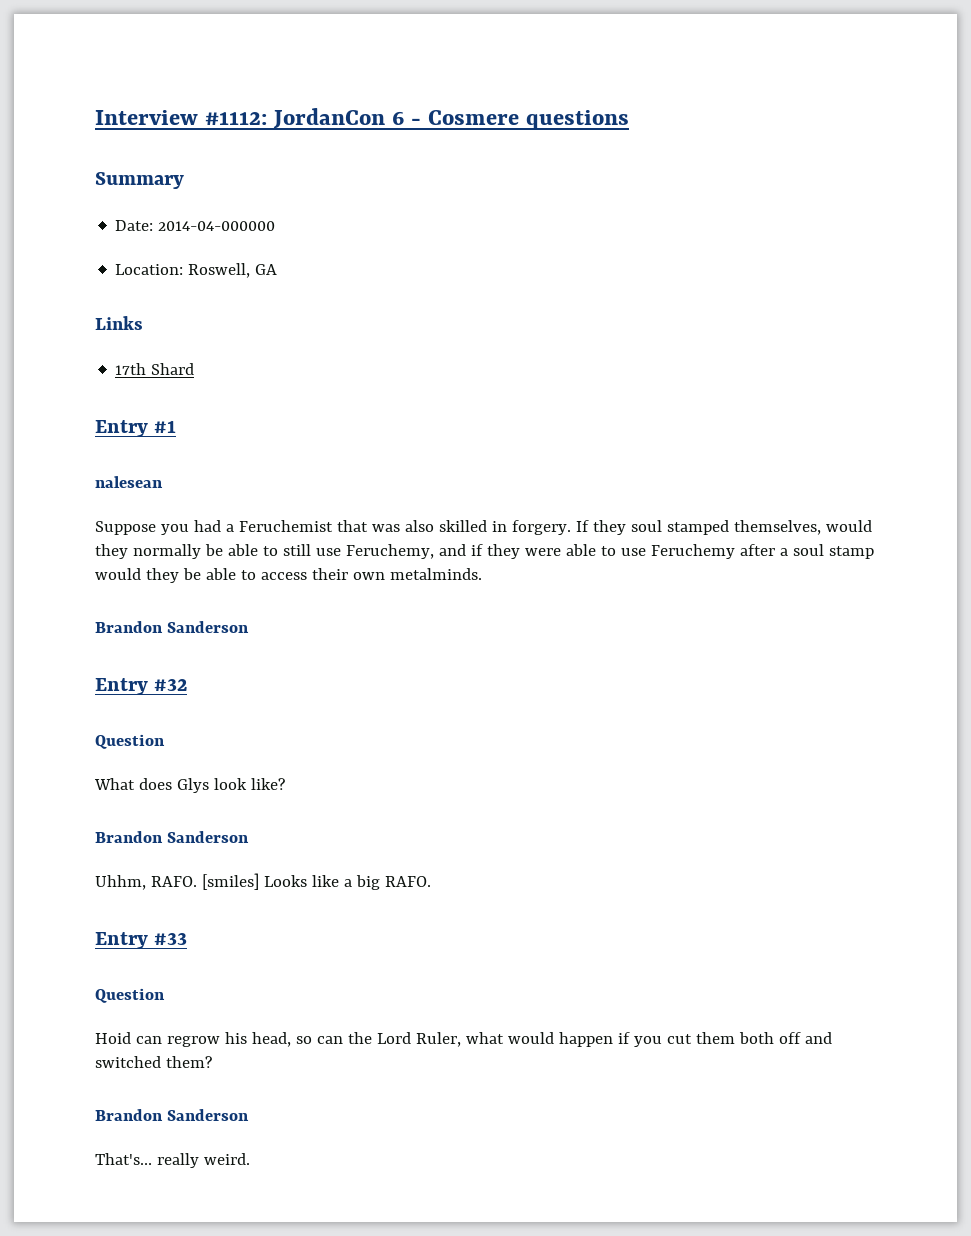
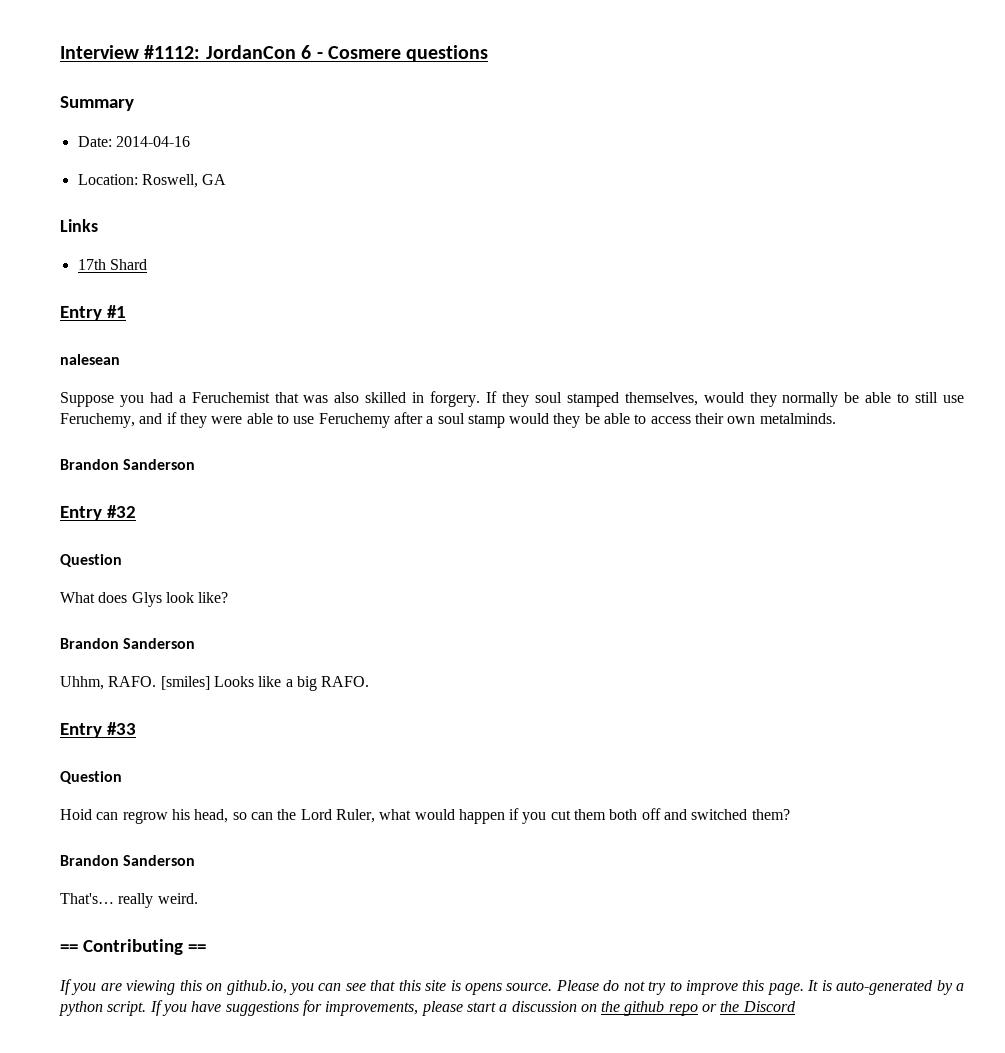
- Date: 2014-04-000000
+ Date: 2014-04-16
+ == Contributing ==
+ If you are viewing this on github.io, you can see that this site is opens source. Please do not try to improve this page. It is auto-generated by a python script. If you have suggestions for improvements, please start a discussion on the github repo or the Discord

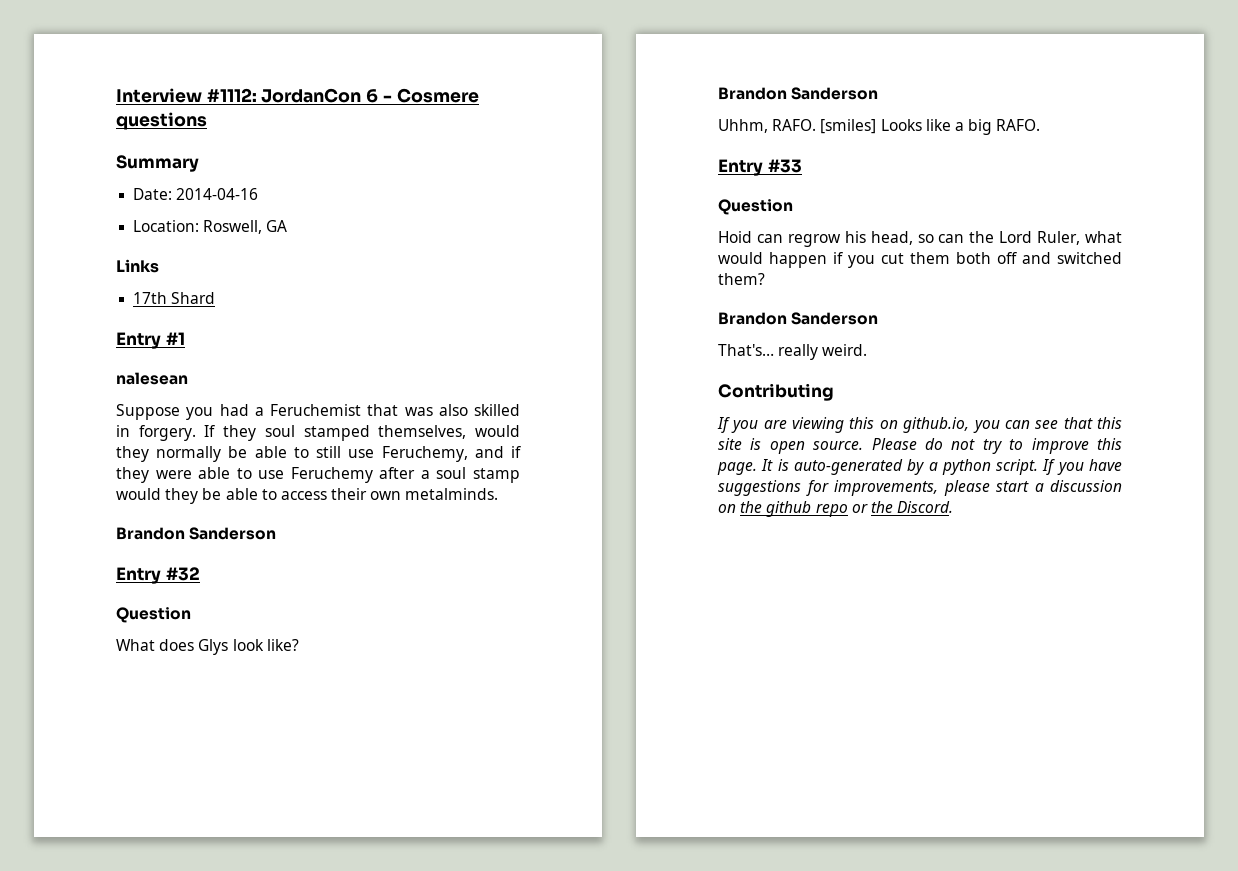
- == Contributing ==
+ Contributing
- If you are viewing this on github.io, you can see that this site is opens source.
+ If you are viewing this on github.io, you can see that this site is open source.
- If you have suggestions for improvements, please start a discussion on the github repo or the Discord
+ If you have suggestions for improvements, please start a discussion on the github repo or the Discord.

